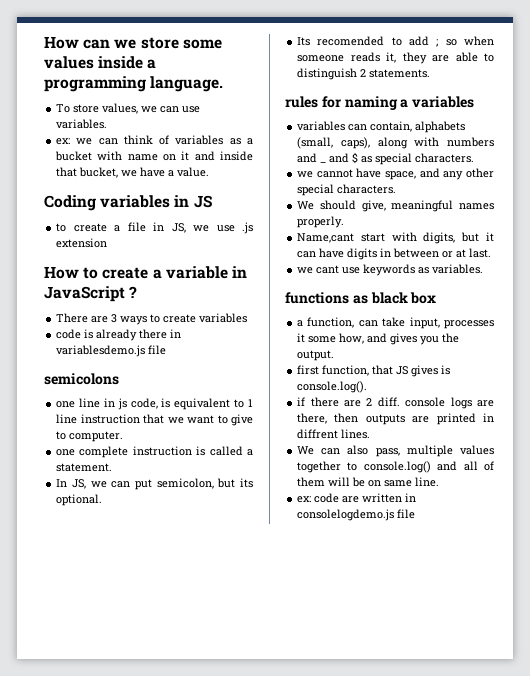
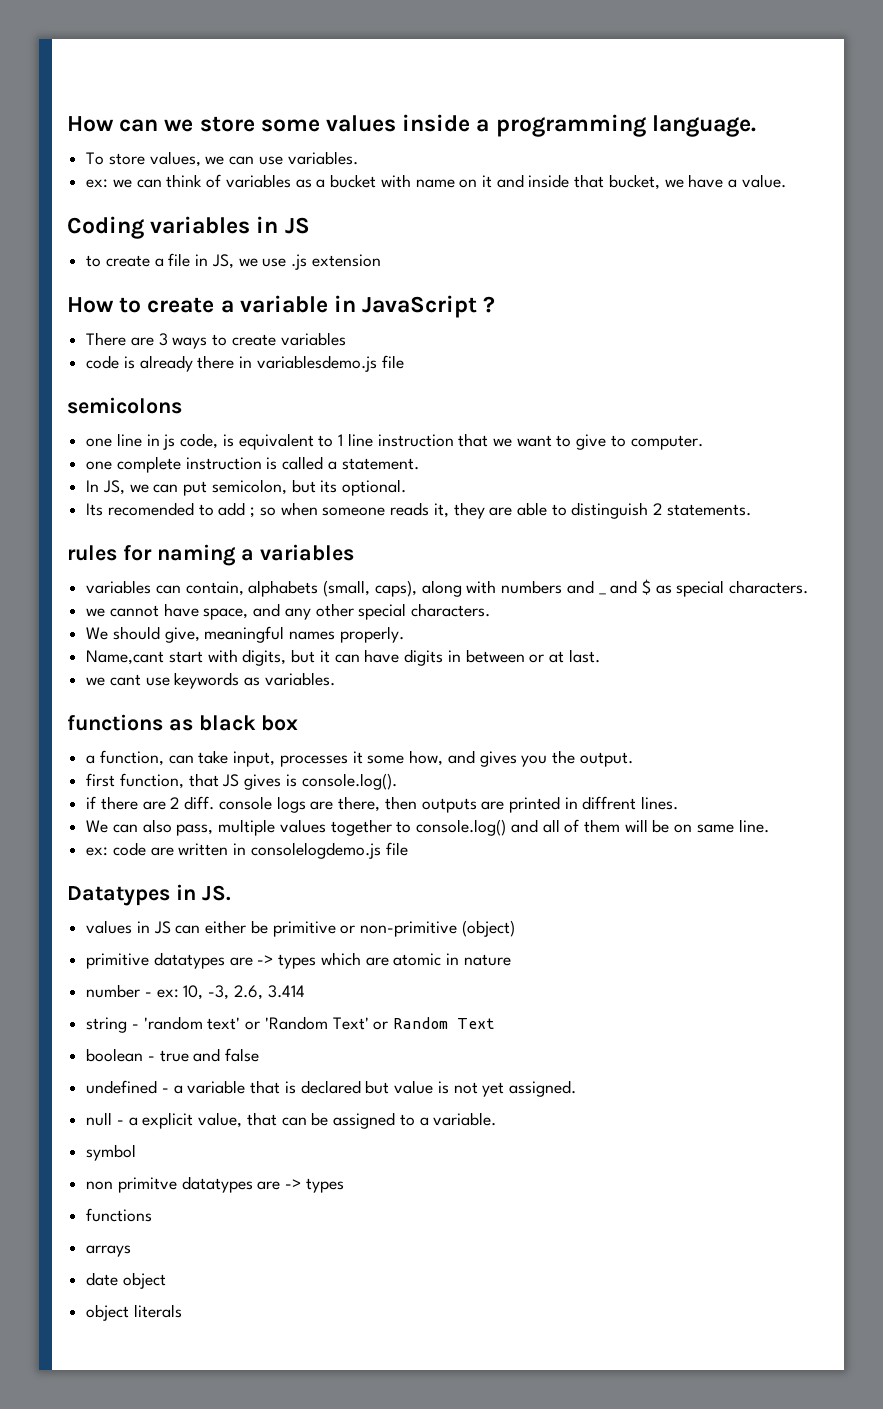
+ Datatypes in JS.
+ values in JS can either be primitive or non-primitive (object)
+ primitive datatypes are -> types which are atomic in nature
+ number - ex: 10, -3, 2.6, 3.414
+ string - 'random text' or 'Random Text' or Random Text
+ boolean - true and false
+ undefined - a variable that is declared but value is not yet assigned.
+ null - a explicit value, that can be assigned to a variable.
+ symbol
+ non primitve datatypes are -> types
+ functions
+ arrays
+ date object
+ object literals

